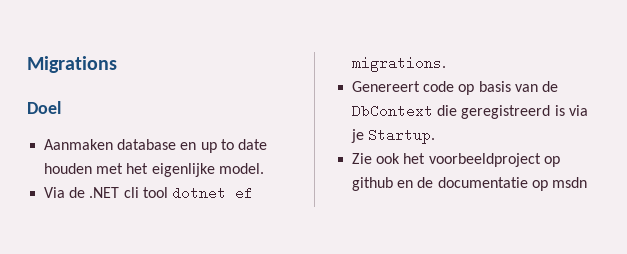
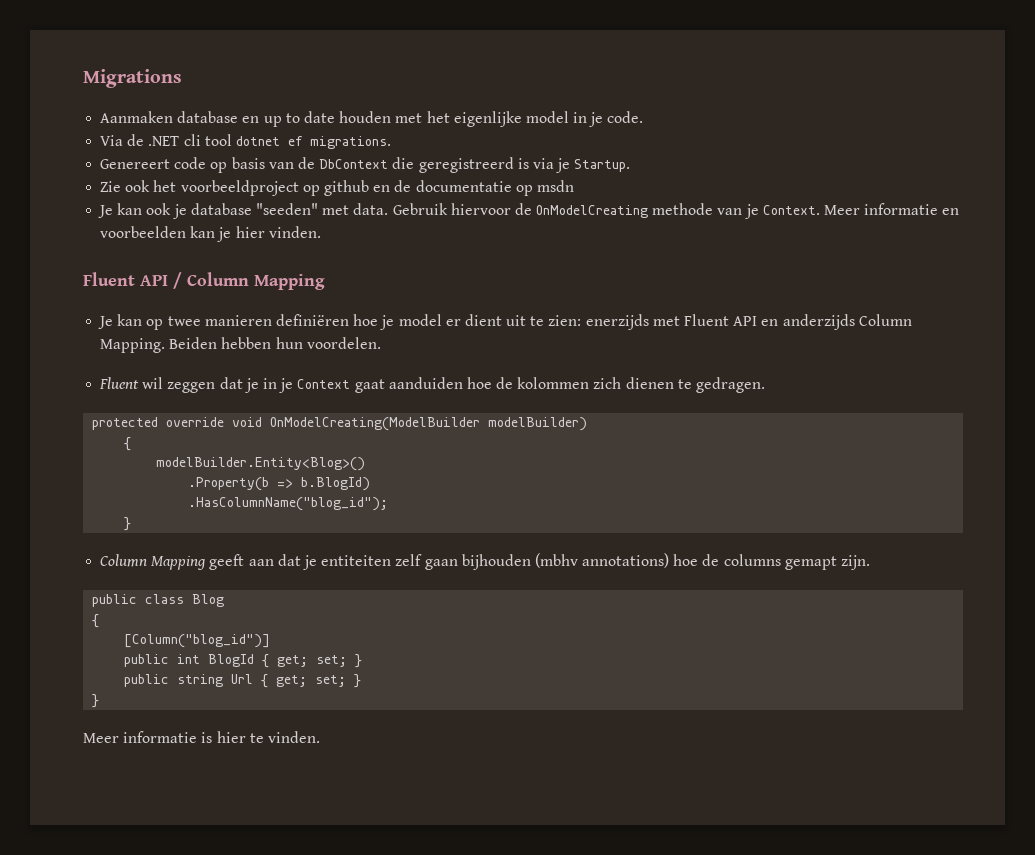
- Doel
- Aanmaken database en up to date houden met het eigenlijke model.
+ Aanmaken database en up to date houden met het eigenlijke model in je code.
+ Je kan ook je database "seeden" met data. Gebruik hiervoor de OnModelCreating methode van je Context. Meer informatie en voorbeelden kan je hier vinden.
+ Fluent API / Column Mapping
+ Je kan op twee manieren definiëren hoe je model er dient uit te zien: enerzijds met Fluent API en anderzijds Column Mapping. Beiden hebben hun voordelen.
+ Fluent wil zeggen dat je in je Context gaat aanduiden hoe de kolommen zich dienen te gedragen.
+ protected override void OnModelCreating(ModelBuilder modelBuilder)
+ {
+ modelBuilder.Entity<Blog>()
+ .Property(b => b.BlogId)
+ .HasColumnName("blog_id");
+ }
+ Column Mapping geeft aan dat je entiteiten zelf gaan bijhouden (mbhv annotations) hoe de columns gemapt zijn.
+ public class Blog
+ {
+ [Column("blog_id")]
+ public int BlogId { get; set; }
+ public string Url { get; set; }
+ }
+ Meer informatie is hier te vinden.

